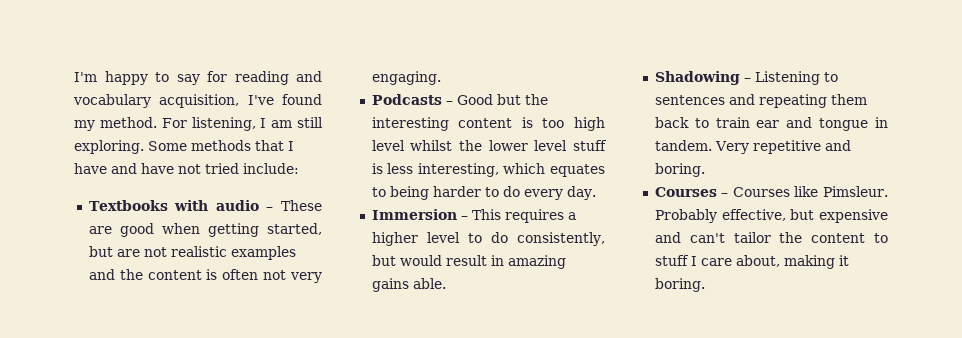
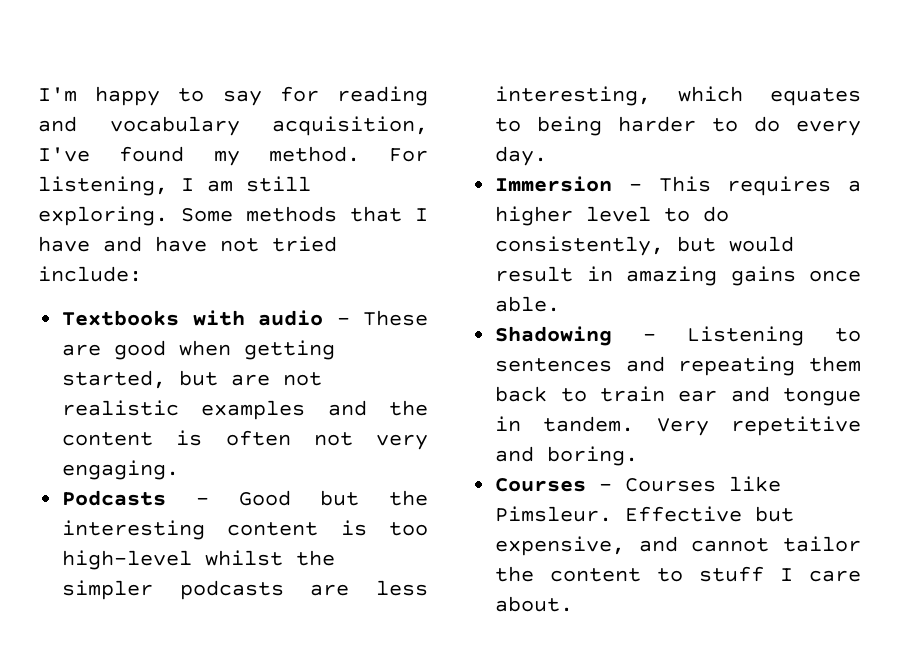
- Podcasts – Good but the interesting content is too high level whilst the lower level stuff is less interesting, which equates to being harder to do every day.
+ Podcasts – Good but the interesting content is too high-level whilst the simpler podcasts are less interesting, which equates to being harder to do every day.
- Immersion – This requires a higher level to do consistently, but would result in amazing gains able.
+ Immersion – This requires a higher level to do consistently, but would result in amazing gains once able.
- Probably effective, but expensive and can't tailor the content to stuff I care about, making it boring.
+ Effective but expensive, and cannot tailor the content to stuff I care about.

